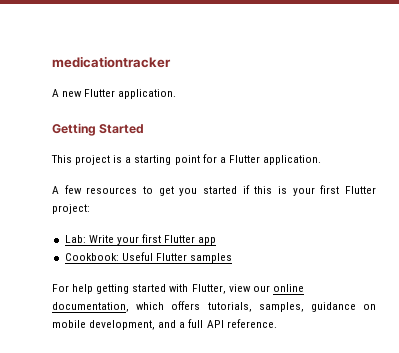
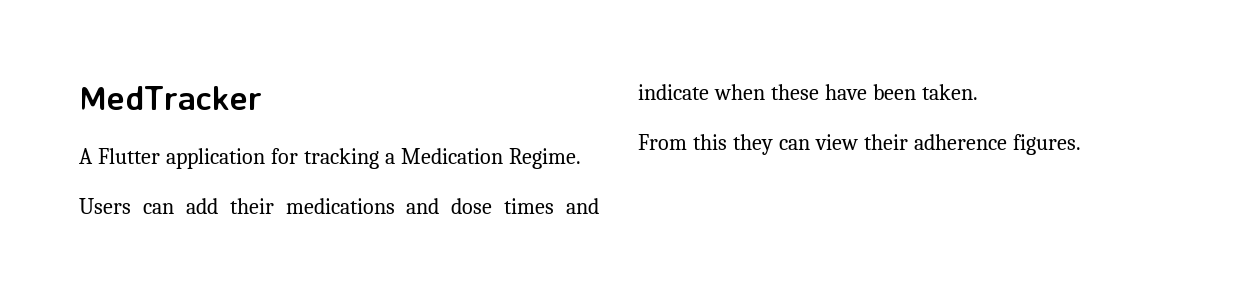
- medicationtracker
- A new Flutter application.
- Getting Started
- This project is a starting point for a Flutter application.
- A few resources to get you started if this is your first Flutter project:
- Lab: Write your first Flutter app
- Cookbook: Useful Flutter samples
- For help getting started with Flutter, view our online documentation, which offers tutorials, samples, guidance on mobile development, and a full API reference.
+ MedTracker
+ A Flutter application for tracking a Medication Regime.
+ Users can add their medications and dose times and indicate when these have been taken.
+ From this they can view their adherence figures.

